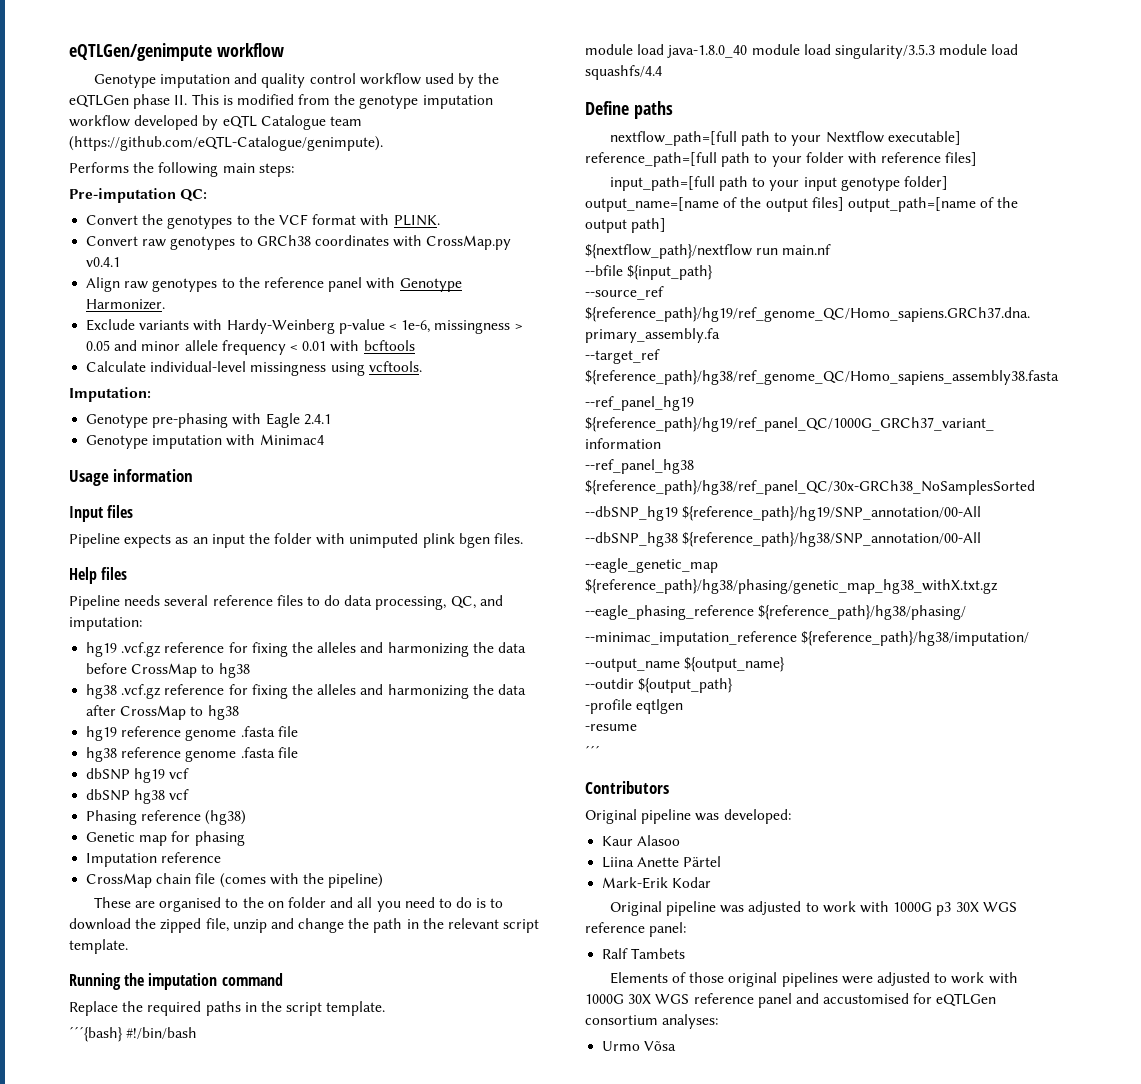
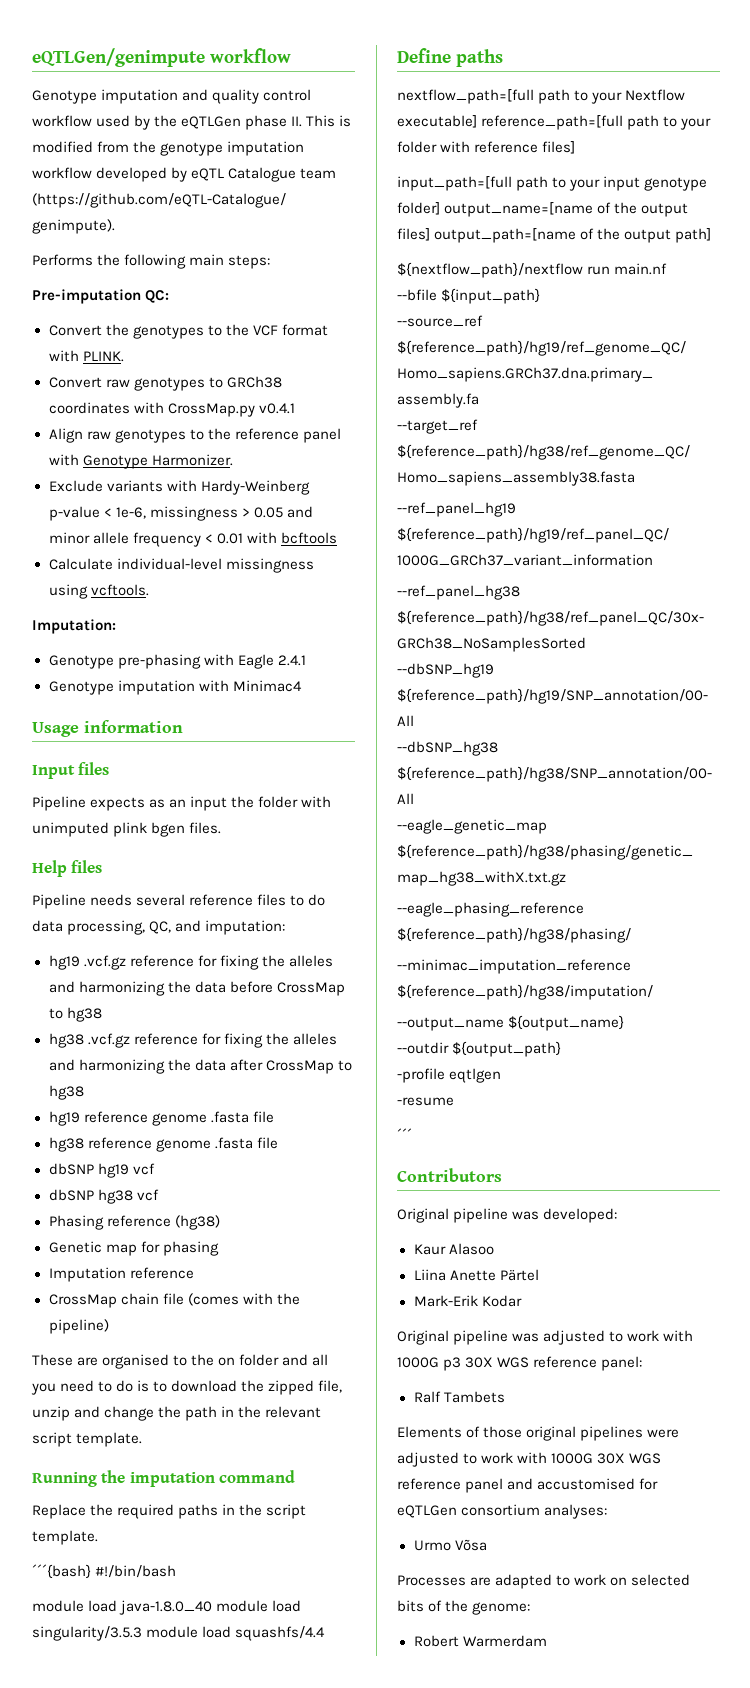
+ Processes are adapted to work on selected bits of the genome:
+ Robert Warmerdam

